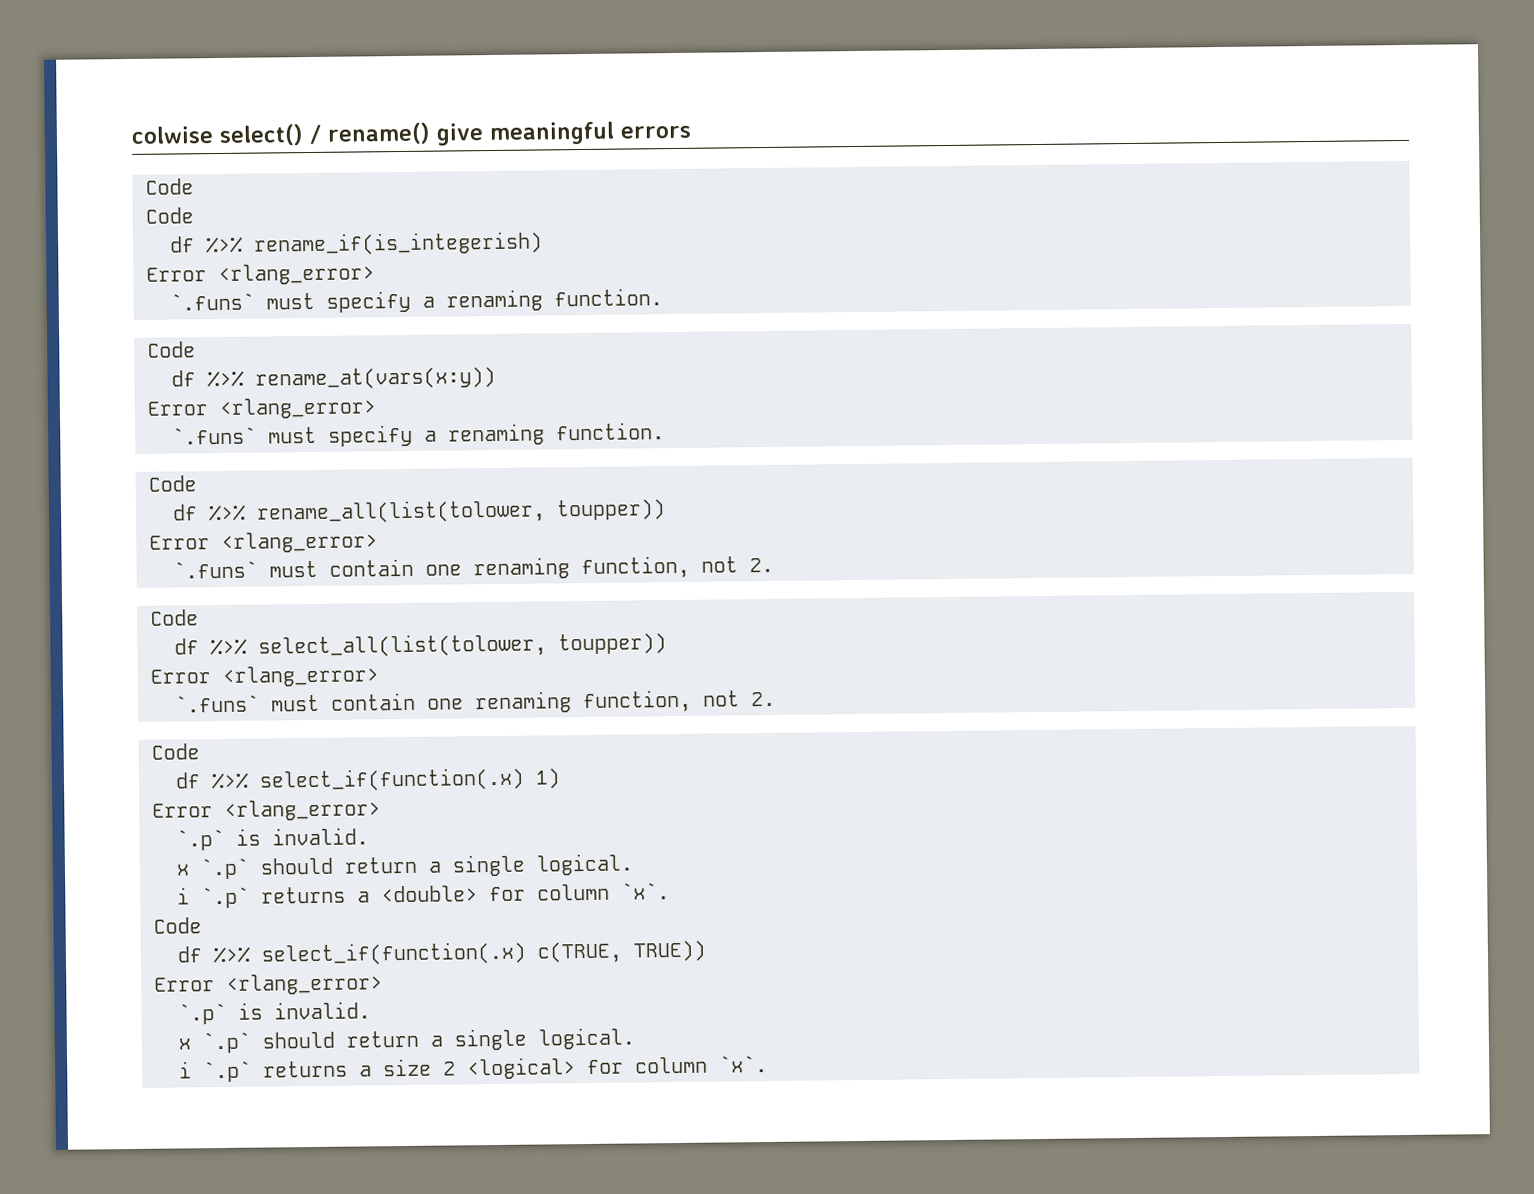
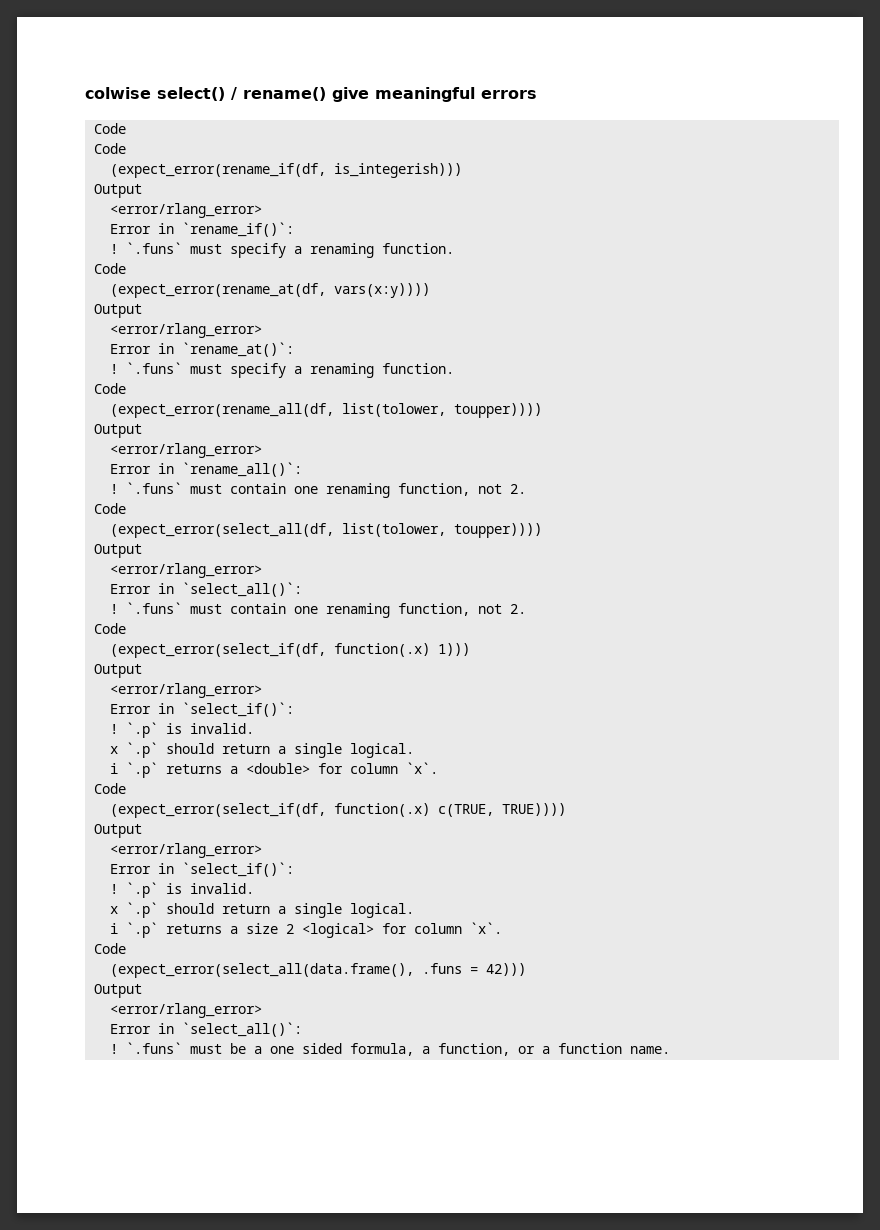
- df %>% rename_if(is_integerish)
- Error <rlang_error>
- `.funs` must specify a renaming function.
+ (expect_error(rename_if(df, is_integerish)))
+ Output
+ <error/rlang_error>
+ Error in `rename_if()`:
+ ! `.funs` must specify a renaming function.
  Code
- df %>% rename_at(vars(x:y))
- Error <rlang_error>
- `.funs` must specify a renaming function.
+ (expect_error(rename_at(df, vars(x:y))))
+ Output
+ <error/rlang_error>
+ Error in `rename_at()`:
+ ! `.funs` must specify a renaming function.
  Code
- df %>% rename_all(list(tolower, toupper))
- Error <rlang_error>
- `.funs` must contain one renaming function, not 2.
+ (expect_error(rename_all(df, list(tolower, toupper))))
+ Output
+ <error/rlang_error>
+ Error in `rename_all()`:
+ ! `.funs` must contain one renaming function, not 2.
  Code
- df %>% select_all(list(tolower, toupper))
- Error <rlang_error>
- `.funs` must contain one renaming function, not 2.
+ (expect_error(select_all(df, list(tolower, toupper))))
+ Output
+ <error/rlang_error>
+ Error in `select_all()`:
+ ! `.funs` must contain one renaming function, not 2.
  Code
- df %>% select_if(function(.x) 1)
- Error <rlang_error>
- `.p` is invalid.
+ (expect_error(select_if(df, function(.x) 1)))
+ Output
+ <error/rlang_error>
+ Error in `select_if()`:
+ ! `.p` is invalid.
- df %>% select_if(function(.x) c(TRUE, TRUE))
- Error <rlang_error>
- `.p` is invalid.
+ (expect_error(select_if(df, function(.x) c(TRUE, TRUE))))
+ Output
+ <error/rlang_error>
+ Error in `select_if()`:
+ ! `.p` is invalid.
  i `.p` returns a size 2 <logical> for column `x`.
+ Code
+ (expect_error(select_all(data.frame(), .funs = 42)))
+ Output
+ <error/rlang_error>
+ Error in `select_all()`:
+ ! `.funs` must be a one sided formula, a function, or a function name.

